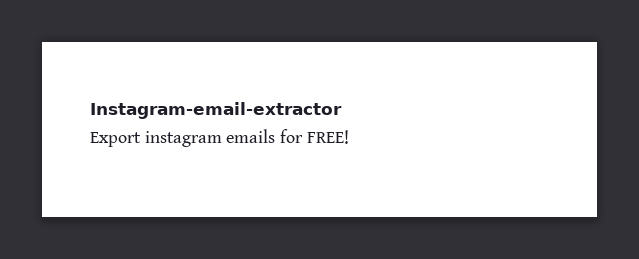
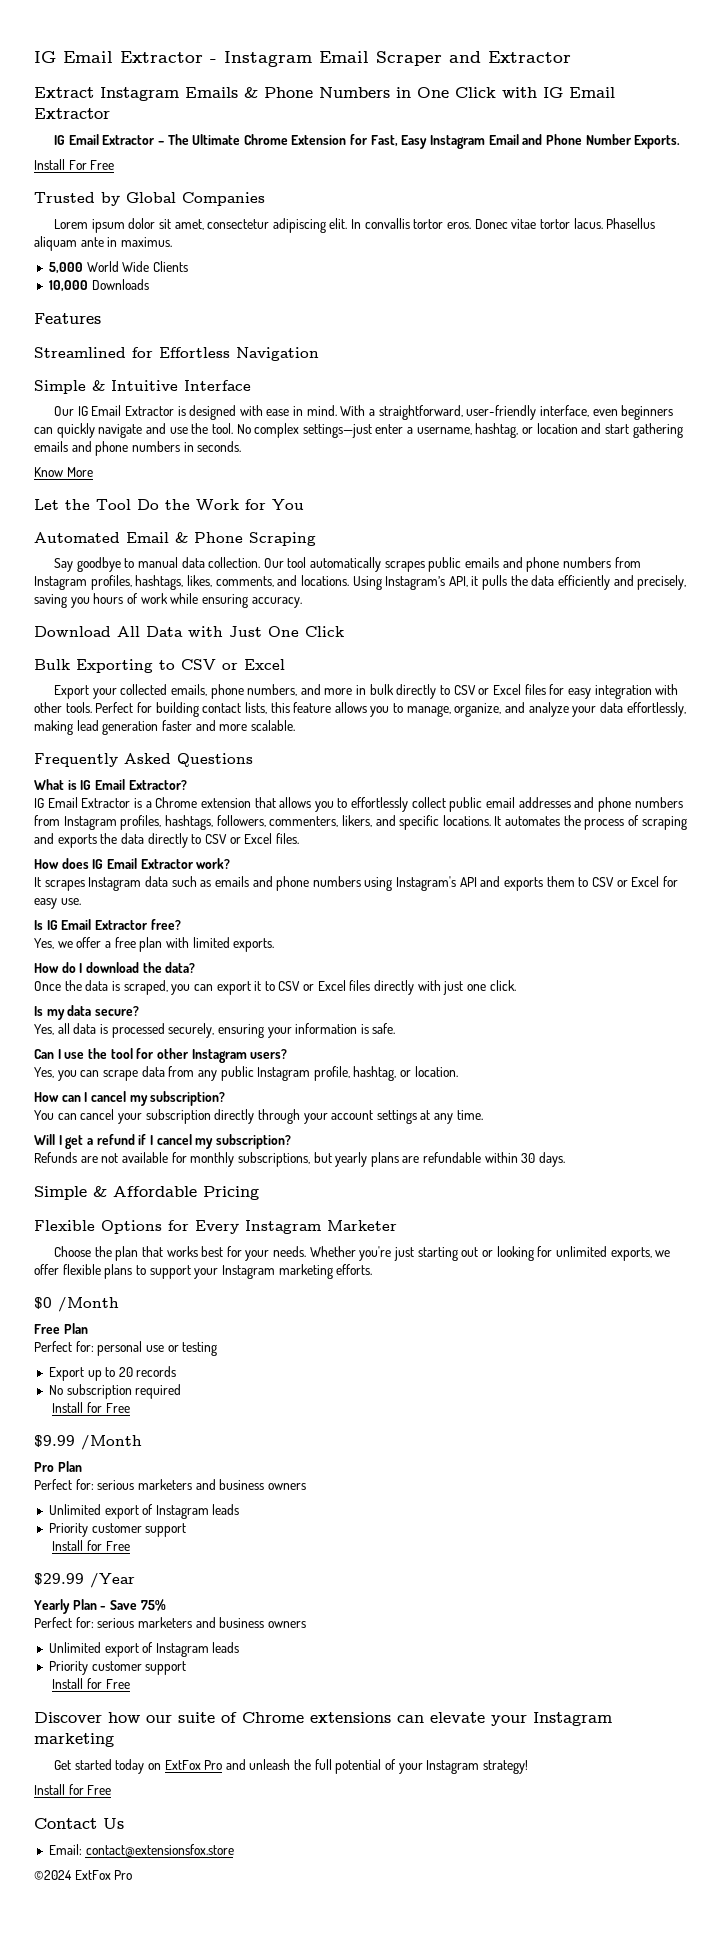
- Instagram-email-extractor
- Export instagram emails for FREE!
+ IG Email Extractor - Instagram Email Scraper and Extractor
+ Extract Instagram Emails & Phone Numbers in One Click with IG Email Extractor
+ IG Email Extractor – The Ultimate Chrome Extension for Fast, Easy Instagram Email and Phone Number Exports.
+ Install For Free
+ Trusted by Global Companies
+ Lorem ipsum dolor sit amet, consectetur adipiscing elit. In convallis tortor eros. Donec vitae tortor lacus. Phasellus aliquam ante in maximus.
+ 5,000 World Wide Clients
+ 10,000 Downloads
+ Features
+ Streamlined for Effortless Navigation
+ Simple & Intuitive Interface
+ Our IG Email Extractor is designed with ease in mind. With a straightforward, user-friendly interface, even beginners can quickly navigate and use the tool. No complex settings—just enter a username, hashtag, or location and start gathering emails and phone numbers in seconds.
+ Know More
+ Let the Tool Do the Work for You
+ Automated Email & Phone Scraping
+ Say goodbye to manual data collection. Our tool automatically scrapes public emails and phone numbers from Instagram profiles, hashtags, likes, comments, and locations. Using Instagram’s API, it pulls the data efficiently and precisely, saving you hours of work while ensuring accuracy.
+ Download All Data with Just One Click
+ Bulk Exporting to CSV or Excel
+ Export your collected emails, phone numbers, and more in bulk directly to CSV or Excel files for easy integration with other tools. Perfect for building contact lists, this feature allows you to manage, organize, and analyze your data effortlessly, making lead generation faster and more scalable.
+ Frequently Asked Questions
+ What is IG Email Extractor?
+ IG Email Extractor is a Chrome extension that allows you to effortlessly collect public email addresses and phone numbers from Instagram profiles, hashtags, followers, commenters, likers, and specific locations. It automates the process of scraping and exports the data directly to CSV or Excel files.
+ How does IG Email Extractor work?
+ It scrapes Instagram data such as emails and phone numbers using Instagram's API and exports them to CSV or Excel for easy use.
+ Is IG Email Extractor free?
+ Yes, we offer a free plan with limited exports.
+ How do I download the data?
+ Once the data is scraped, you can export it to CSV or Excel files directly with just one click.
+ Is my data secure?
+ Yes, all data is processed securely, ensuring your information is safe.
+ Can I use the tool for other Instagram users?
+ Yes, you can scrape data from any public Instagram profile, hashtag, or location.
+ How can I cancel my subscription?
+ You can cancel your subscription directly through your account settings at any time.
+ Will I get a refund if I cancel my subscription?
+ Refunds are not available for monthly subscriptions, but yearly plans are refundable within 30 days.
+ Simple & Affordable Pricing
+ Flexible Options for Every Instagram Marketer
+ Choose the plan that works best for your needs. Whether you're just starting out or looking for unlimited exports, we offer flexible plans to support your Instagram marketing efforts.
+ $0 /Month
+ Free Plan
+ Perfect for: personal use or testing
+ Export up to 20 records
+ No subscription required
+ Install for Free
+ $9.99 /Month
+ Pro Plan
+ Perfect for: serious marketers and business owners
+ Unlimited export of Instagram leads
+ Priority customer support
+ Install for Free
+ $29.99 /Year
+ Yearly Plan - Save 75%
+ Perfect for: serious marketers and business owners
+ Unlimited export of Instagram leads
+ Priority customer support
+ Install for Free
+ Discover how our suite of Chrome extensions can elevate your Instagram marketing
+ Get started today on ExtFox Pro and unleash the full potential of your Instagram strategy!
+ Install for Free
+ Contact Us
+ Email: contact@extensionsfox.store
+ ©2024 ExtFox Pro

